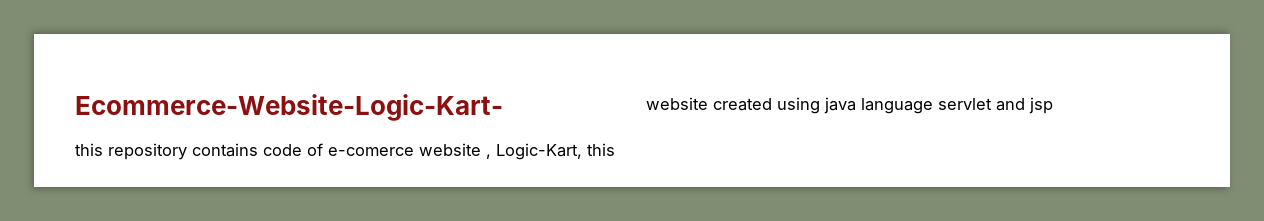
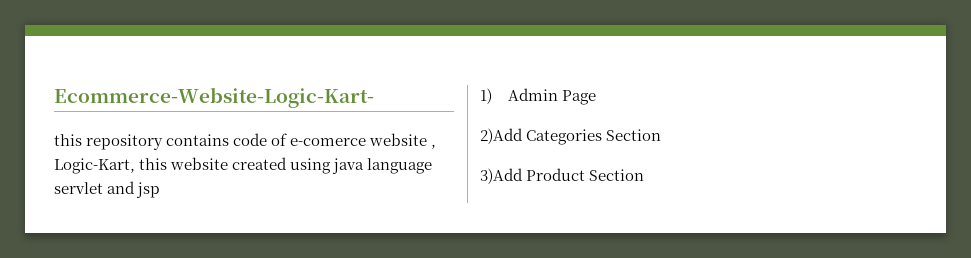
+ 1) Admin Page
+ 2)Add Categories Section
+ 3)Add Product Section

